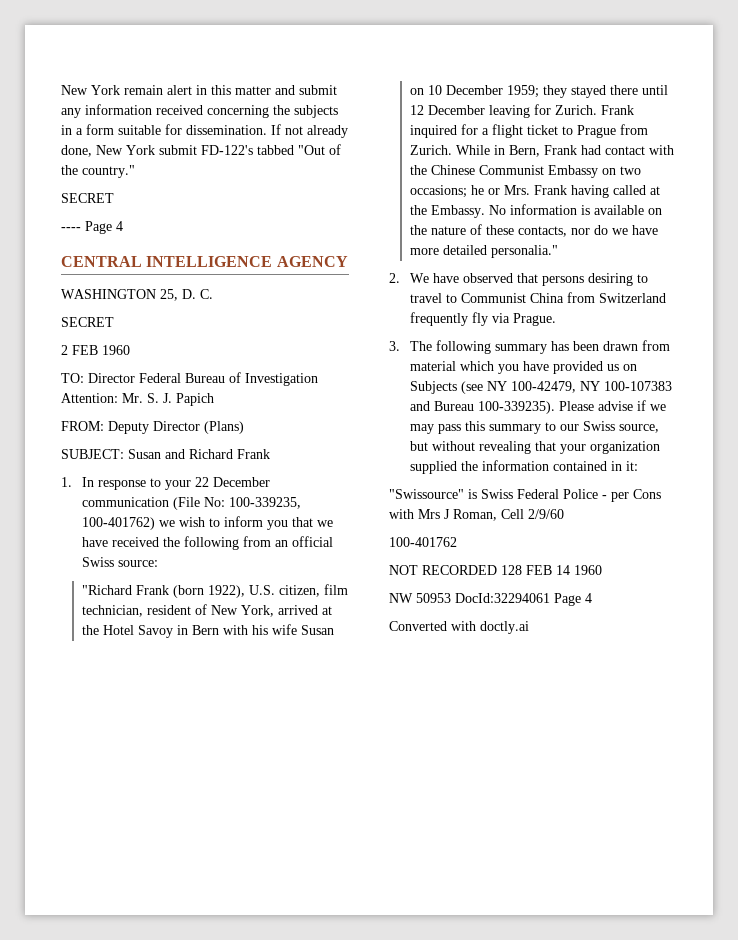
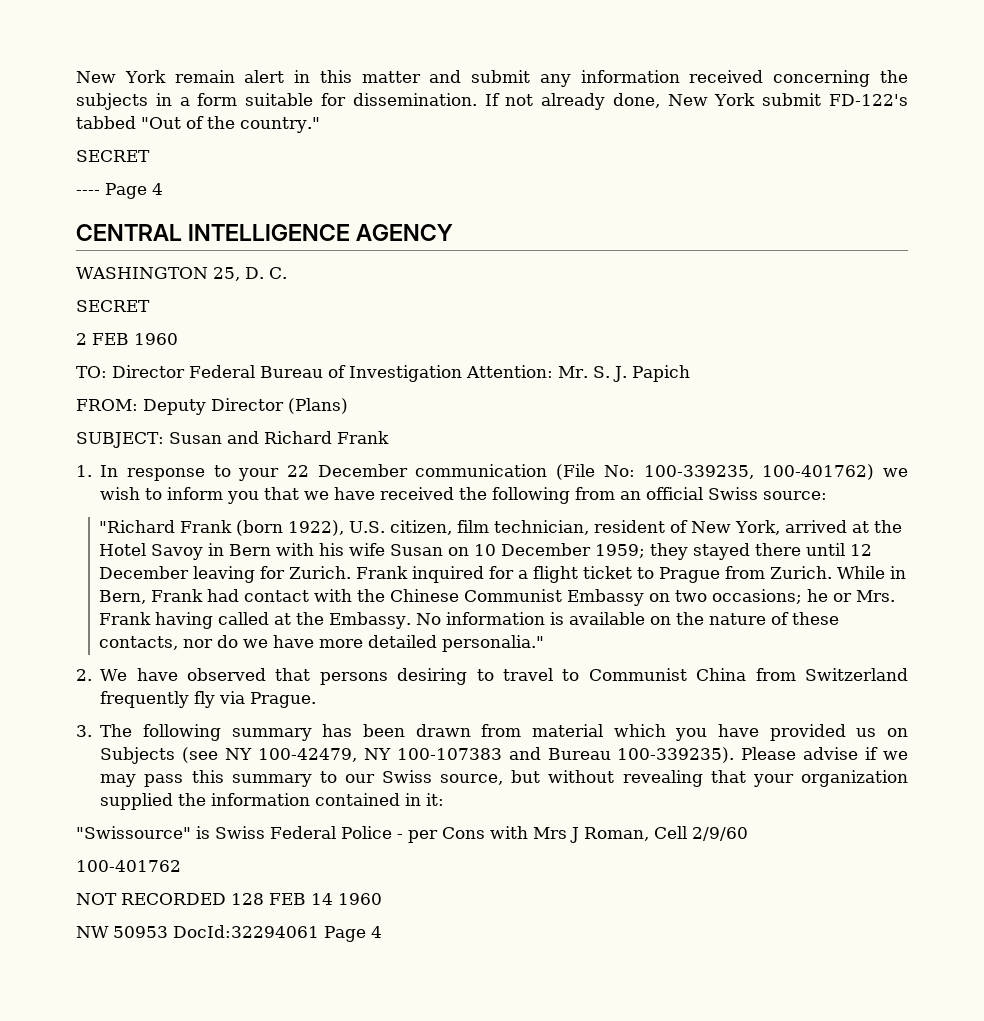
- Converted with doctly.ai

